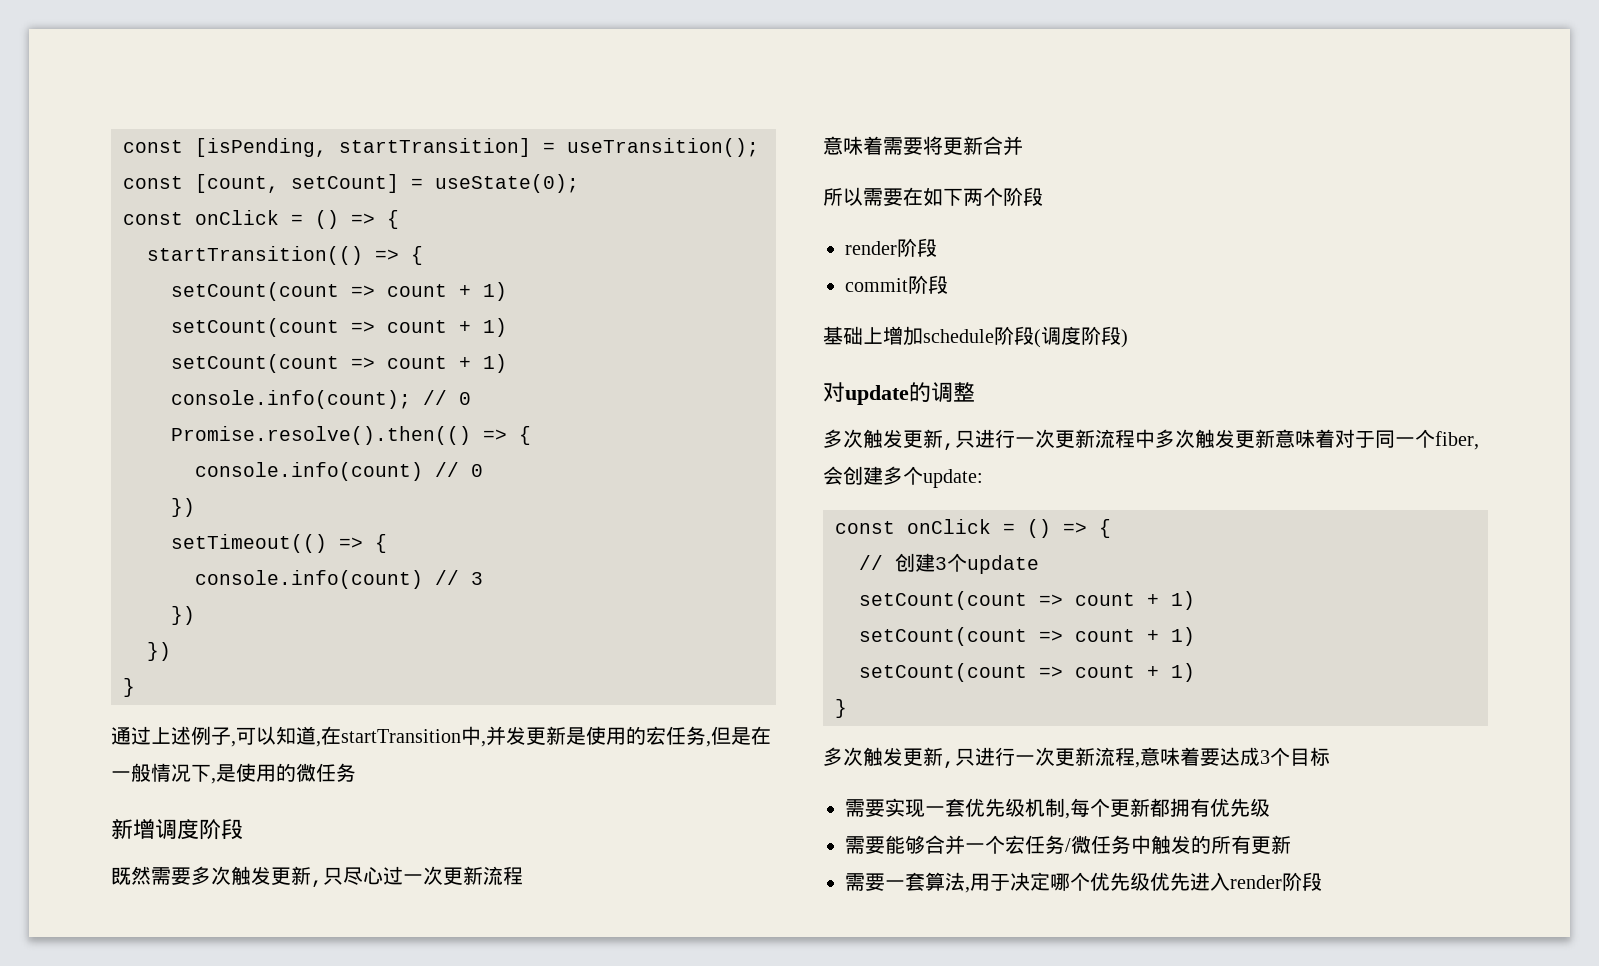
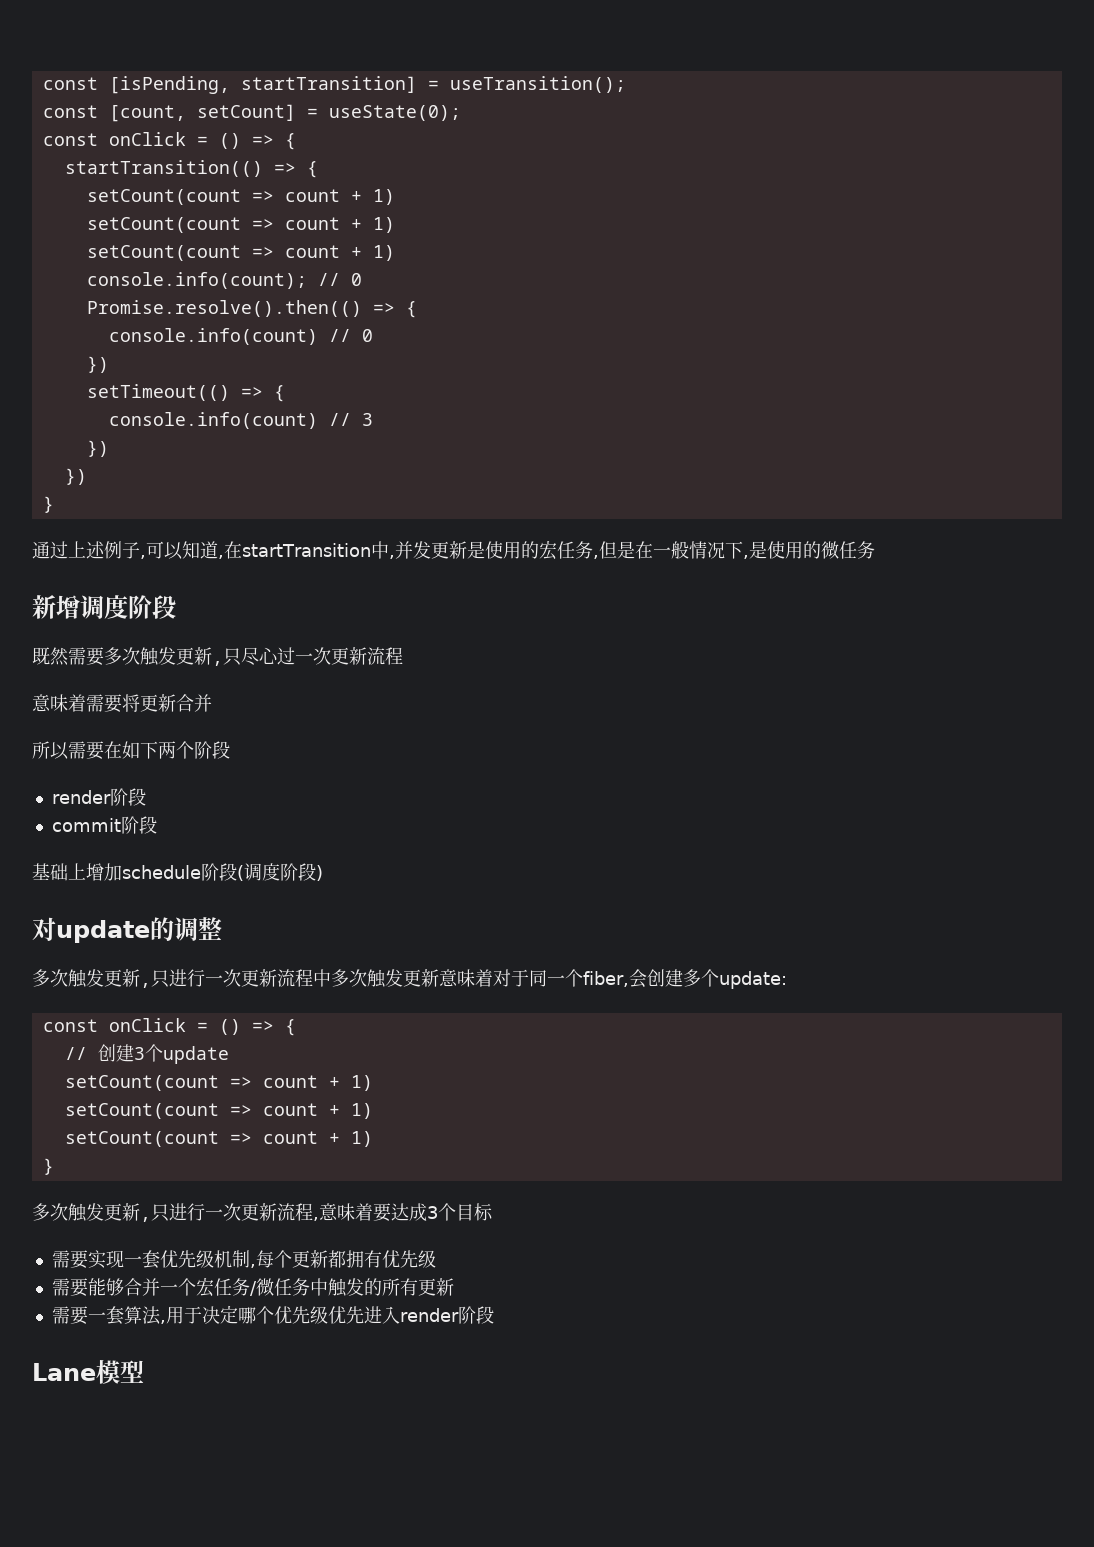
+ Lane模型

